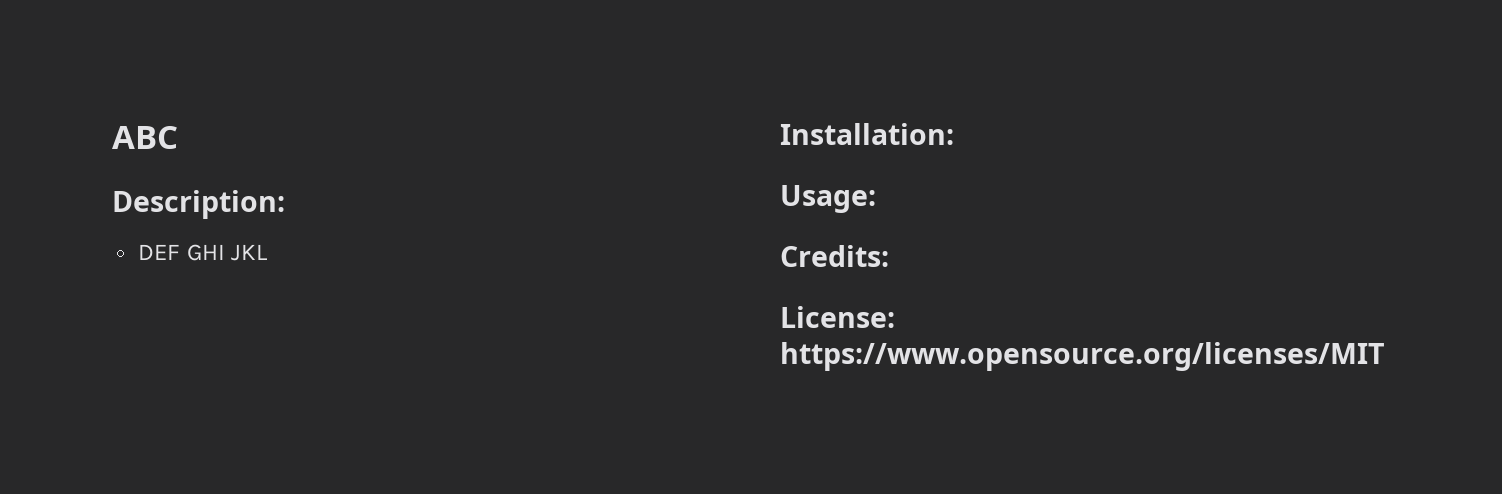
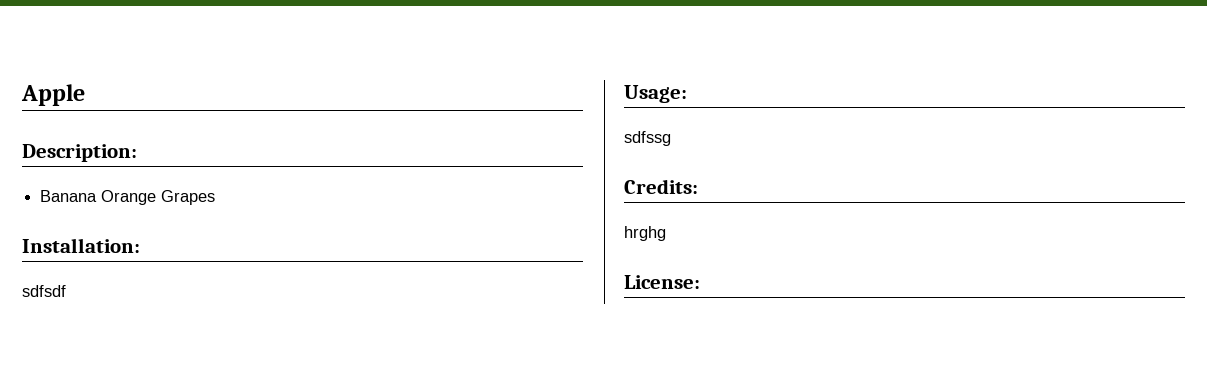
- ABC
+ Apple
- DEF GHI JKL
+ Banana Orange Grapes
+ sdfsdf
+ sdfssg
+ hrghg
- License: https://www.opensource.org/licenses/MIT
+ License:

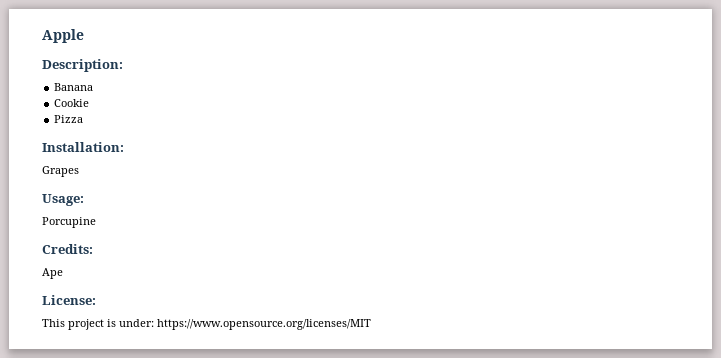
- Banana Orange Grapes
+ Banana
+ Cookie
+ Pizza
- sdfsdf
+ Grapes
- sdfssg
+ Porcupine
- hrghg
+ Ape
+ This project is under: https://www.opensource.org/licenses/MIT

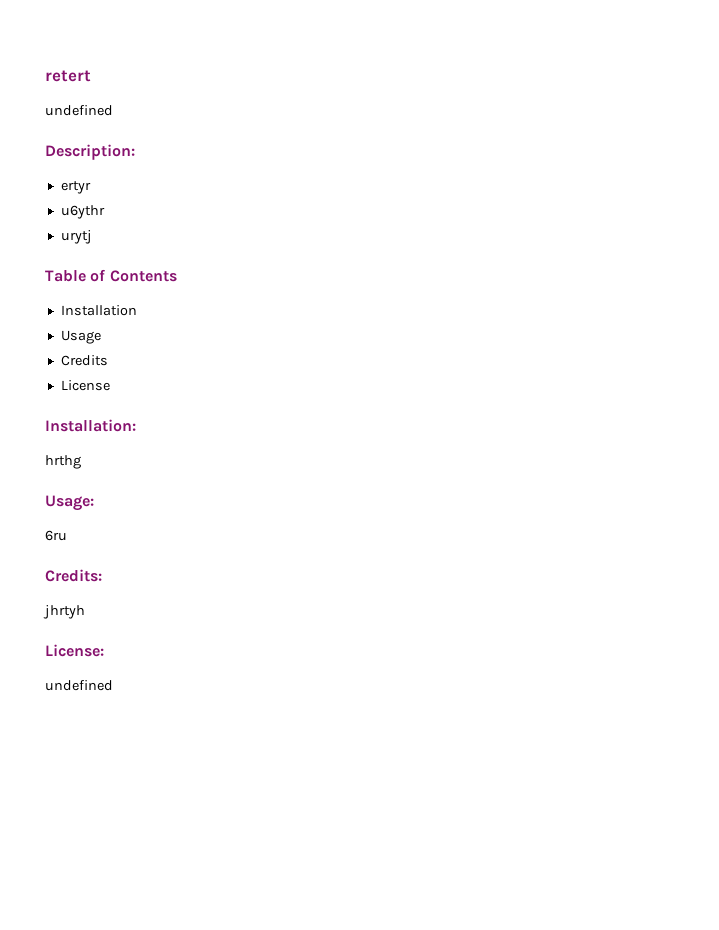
- Apple
+ retert
+ undefined
- Banana
- Cookie
- Pizza
+ ertyr
+ u6ythr
+ urytj
+ Table of Contents
+ Installation
+ Usage
+ Credits
+ License
- Grapes
+ hrthg
- Porcupine
+ 6ru
- Ape
+ jhrtyh
  License:
- This project is under: https://www.opensource.org/licenses/MIT
+ undefined

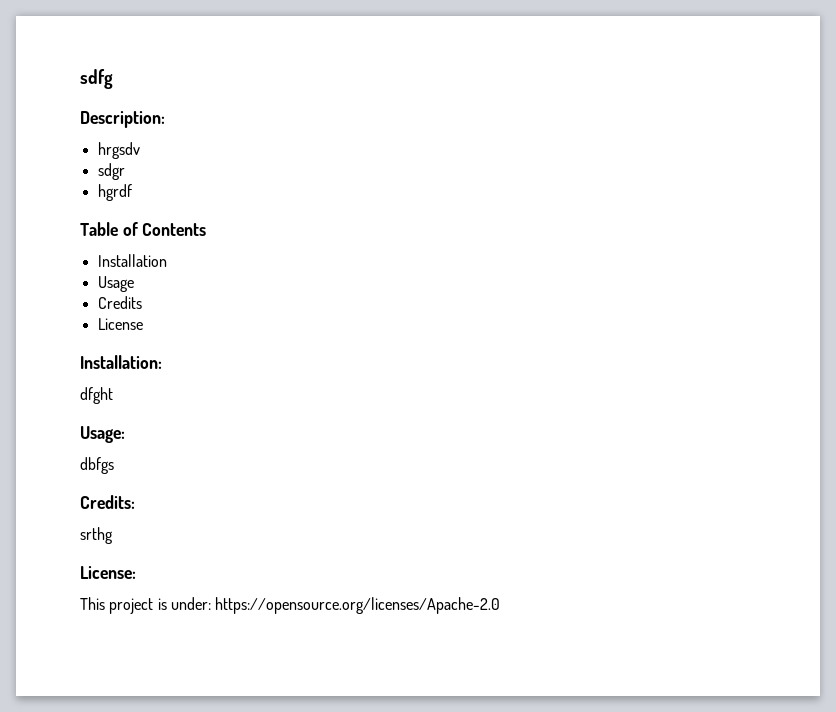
- retert
- undefined
+ sdfg
- ertyr
- u6ythr
- urytj
+ hrgsdv
+ sdgr
+ hgrdf
- hrthg
+ dfght
- 6ru
+ dbfgs
- jhrtyh
+ srthg
  License:
- undefined
+ This project is under: https://opensource.org/licenses/Apache-2.0

